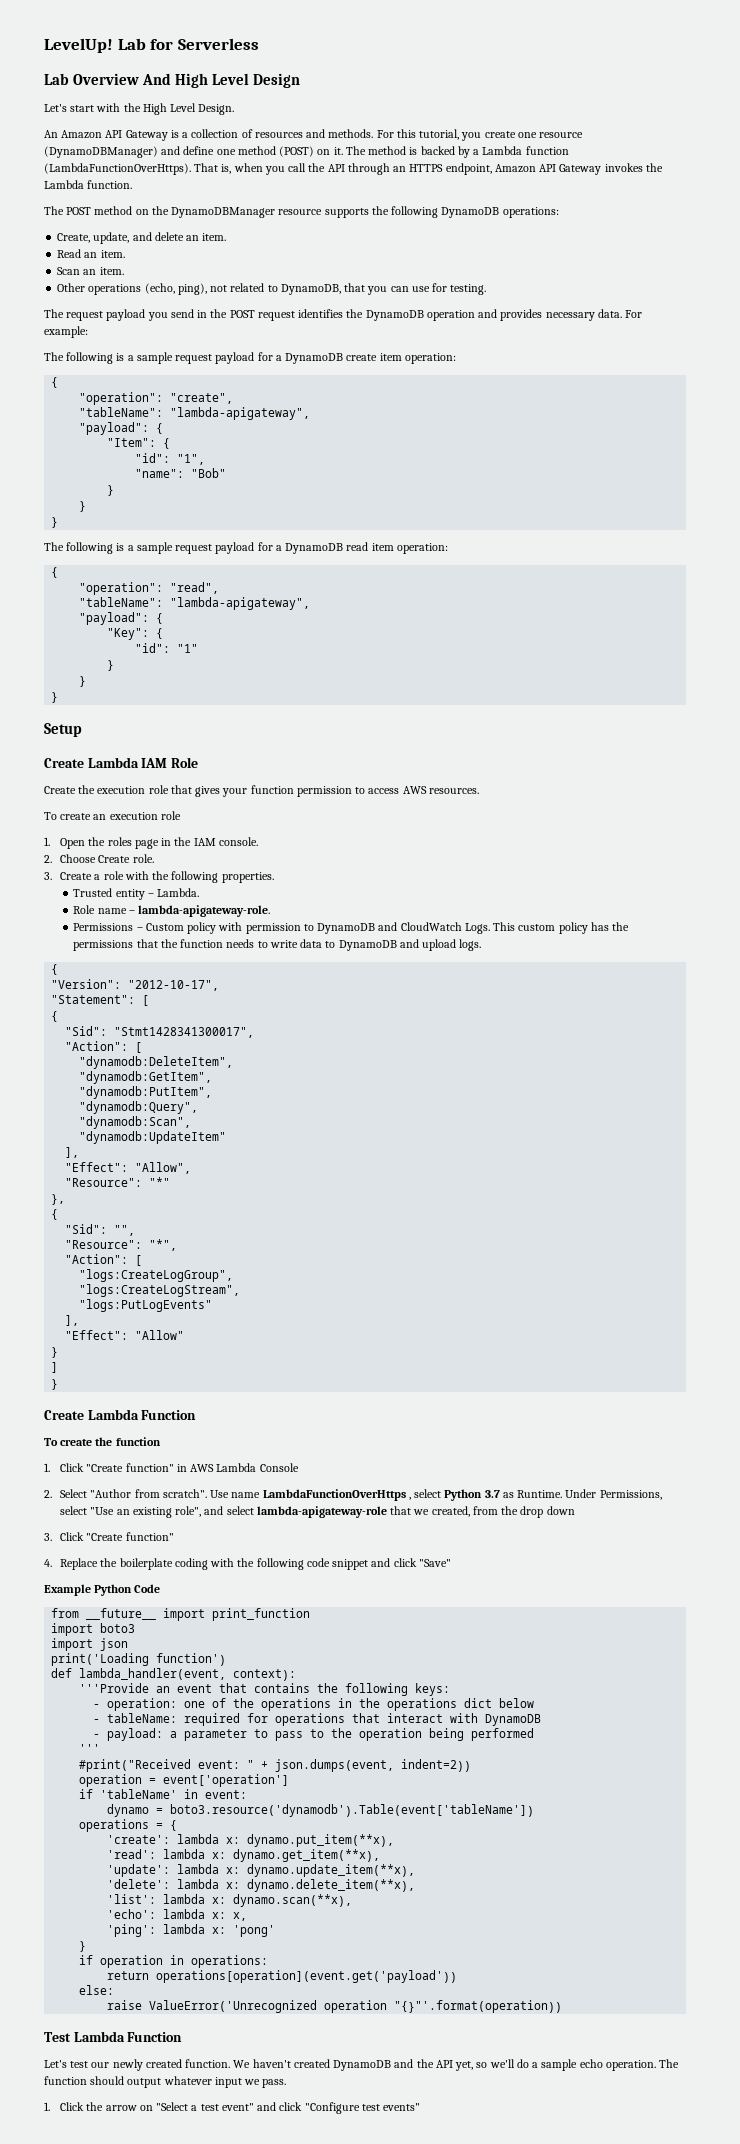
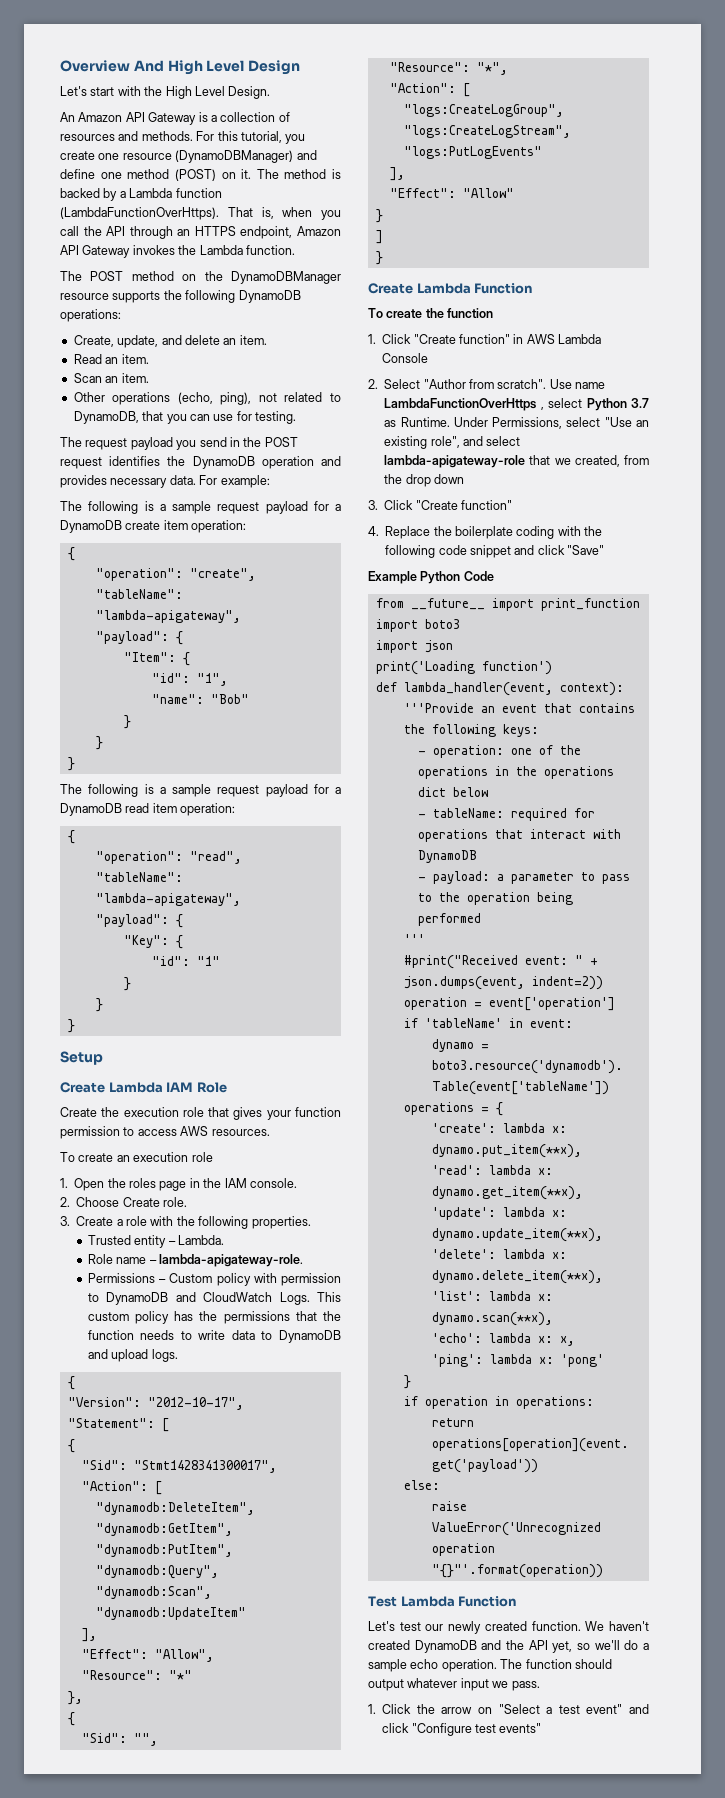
- LevelUp! Lab for Serverless
- Lab Overview And High Level Design
+ Overview And High Level Design

